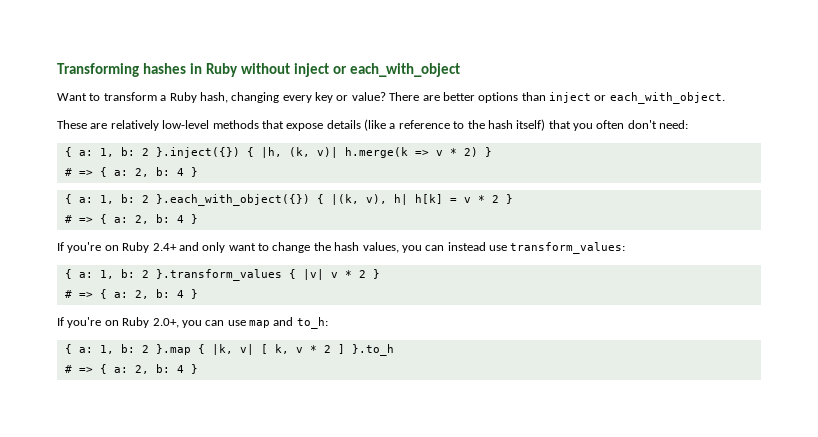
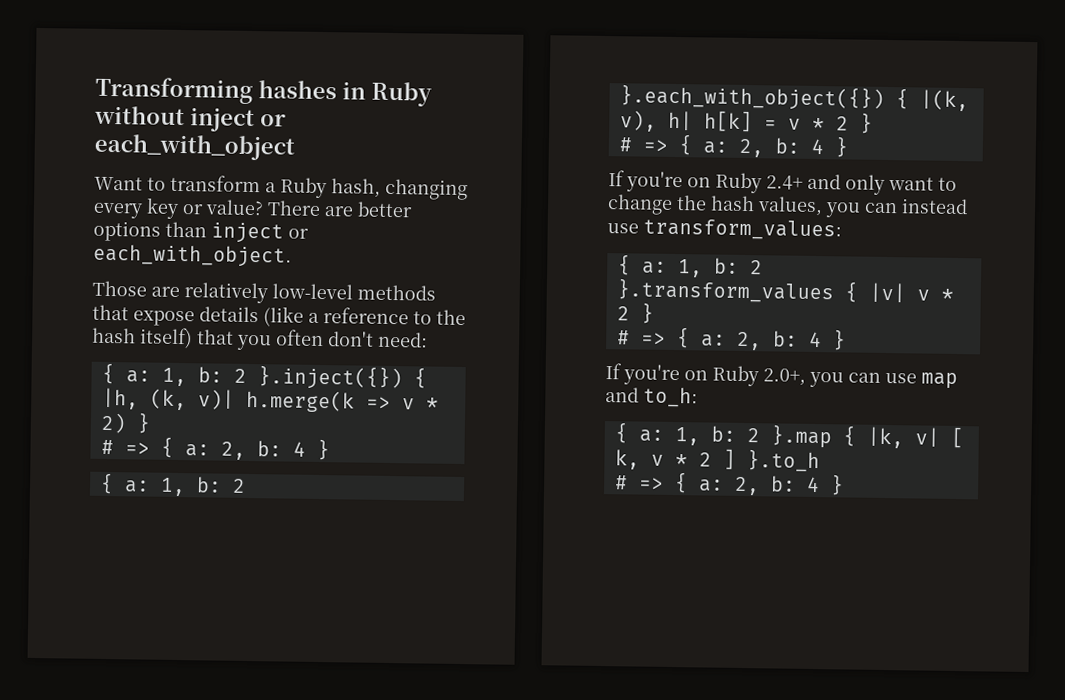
- These are relatively low-level methods that expose details (like a reference to the hash itself) that you often don't need:
+ Those are relatively low-level methods that expose details (like a reference to the hash itself) that you often don't need:

